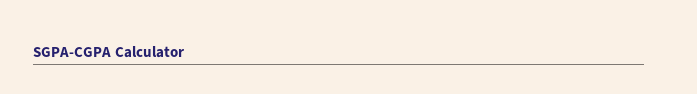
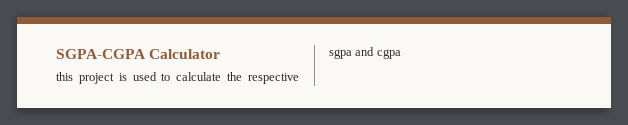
+ this project is used to calculate the respective sgpa and cgpa

